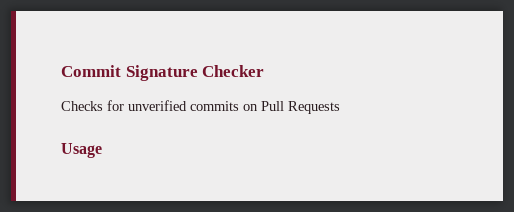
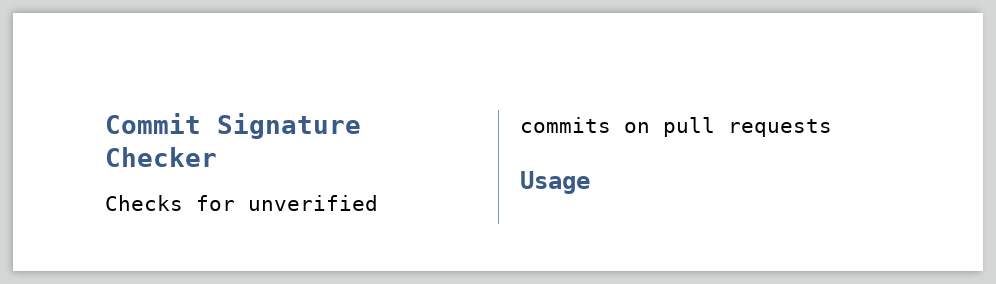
- Checks for unverified commits on Pull Requests
+ Checks for unverified commits on pull requests

